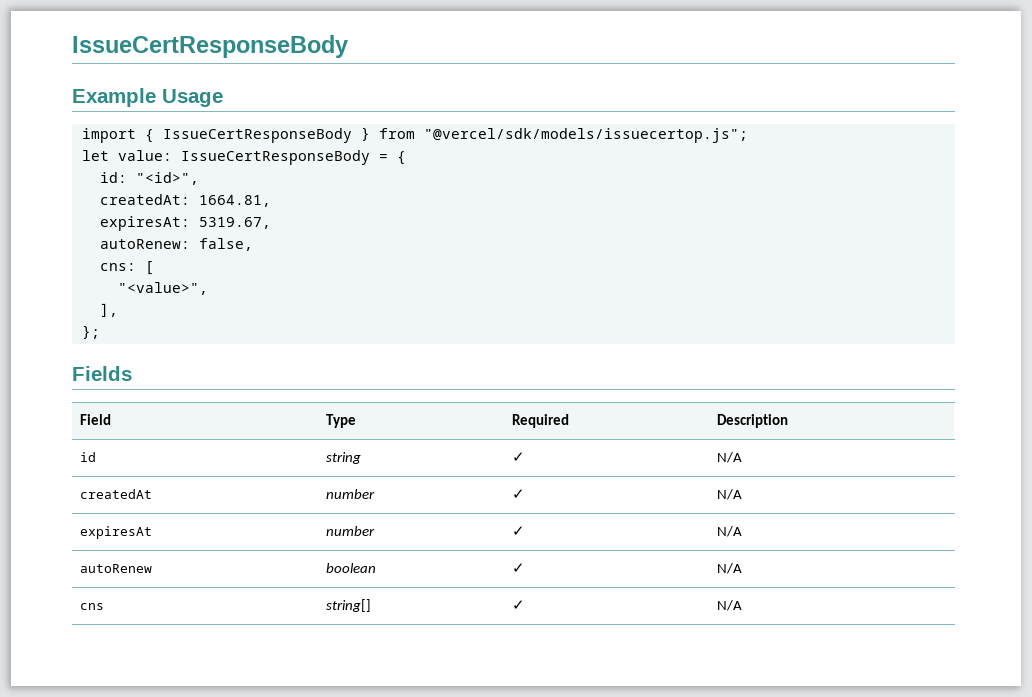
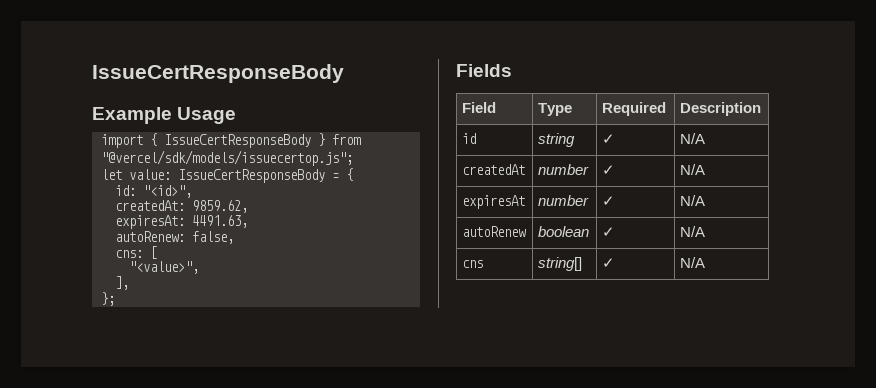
- createdAt: 1664.81,
+ createdAt: 9859.62,
- expiresAt: 5319.67,
+ expiresAt: 4491.63,

